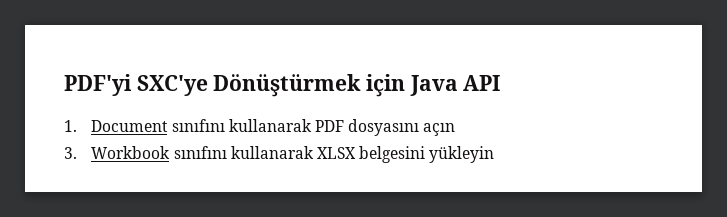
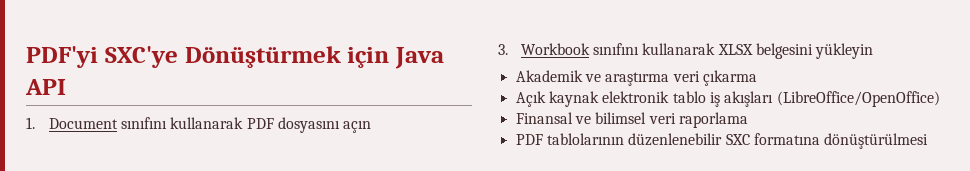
+ Akademik ve araştırma veri çıkarma
+ Açık kaynak elektronik tablo iş akışları (LibreOffice/OpenOffice)
+ Finansal ve bilimsel veri raporlama
+ PDF tablolarının düzenlenebilir SXC formatına dönüştürülmesi

